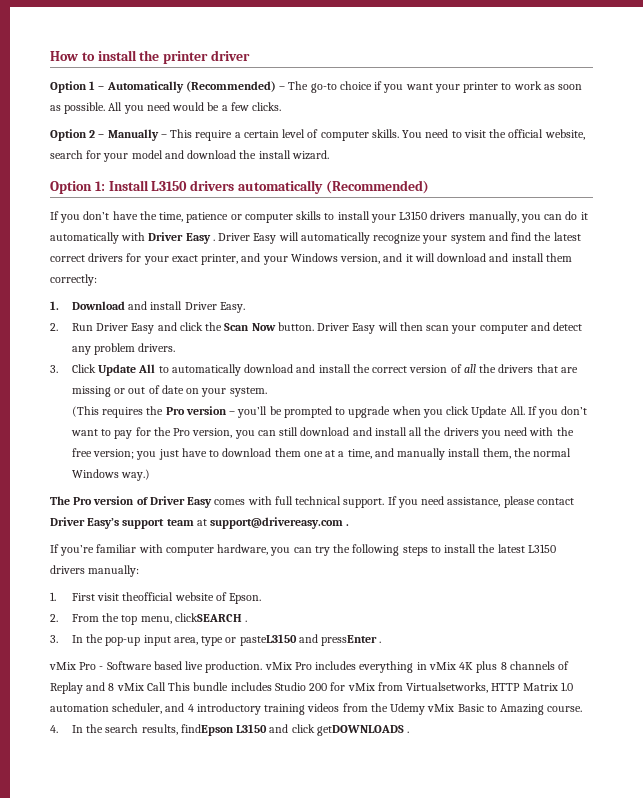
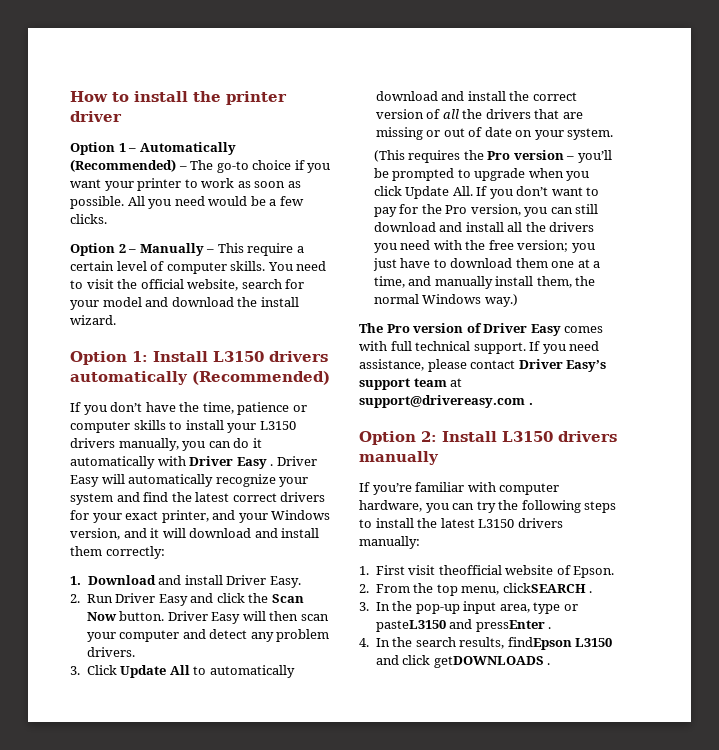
+ Option 2: Install L3150 drivers manually
- vMix Pro - Software based live production. vMix Pro includes everything in vMix 4K plus 8 channels of Replay and 8 vMix Call This bundle includes Studio 200 for vMix from Virtualsetworks, HTTP Matrix 1.0 automation scheduler, and 4 introductory training videos from the Udemy vMix Basic to Amazing course.

